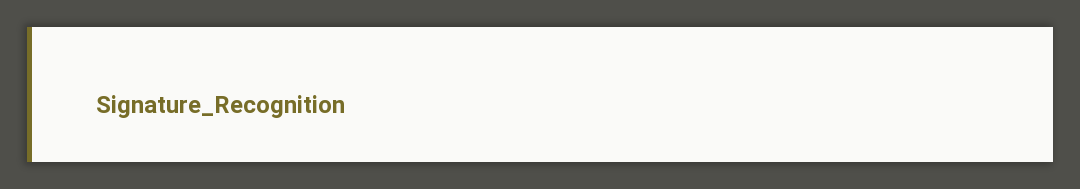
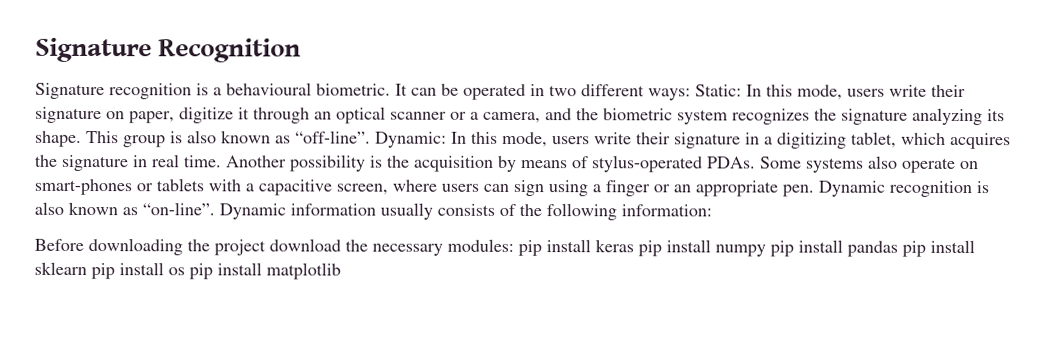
- Signature_Recognition
+ Signature Recognition
+ Signature recognition is a behavioural biometric. It can be operated in two different ways: Static: In this mode, users write their signature on paper, digitize it through an optical scanner or a camera, and the biometric system recognizes the signature analyzing its shape. This group is also known as “off-line”. Dynamic: In this mode, users write their signature in a digitizing tablet, which acquires the signature in real time. Another possibility is the acquisition by means of stylus-operated PDAs. Some systems also operate on smart-phones or tablets with a capacitive screen, where users can sign using a finger or an appropriate pen. Dynamic recognition is also known as “on-line”. Dynamic information usually consists of the following information:
+ Before downloading the project download the necessary modules: pip install keras pip install numpy pip install pandas pip install sklearn pip install os pip install matplotlib

